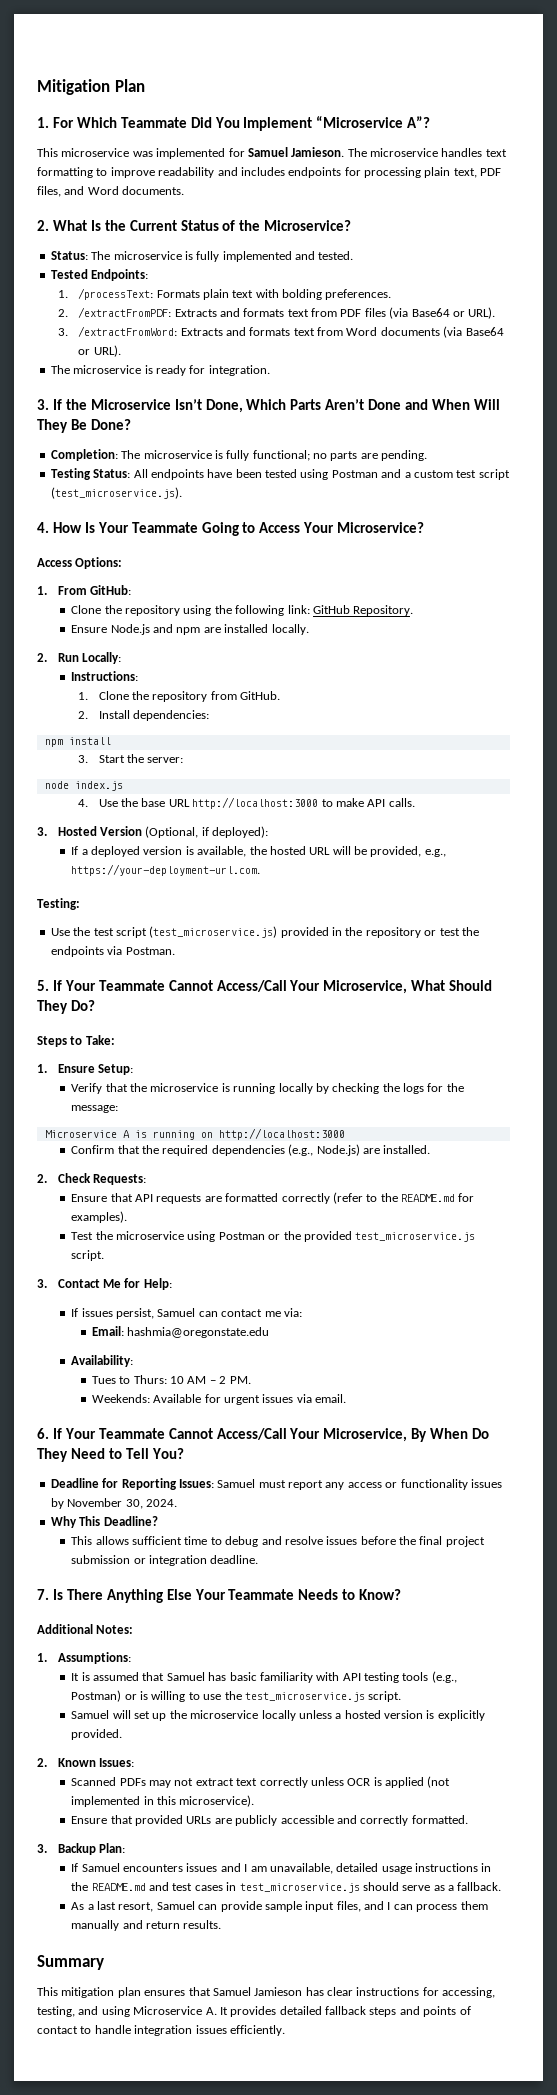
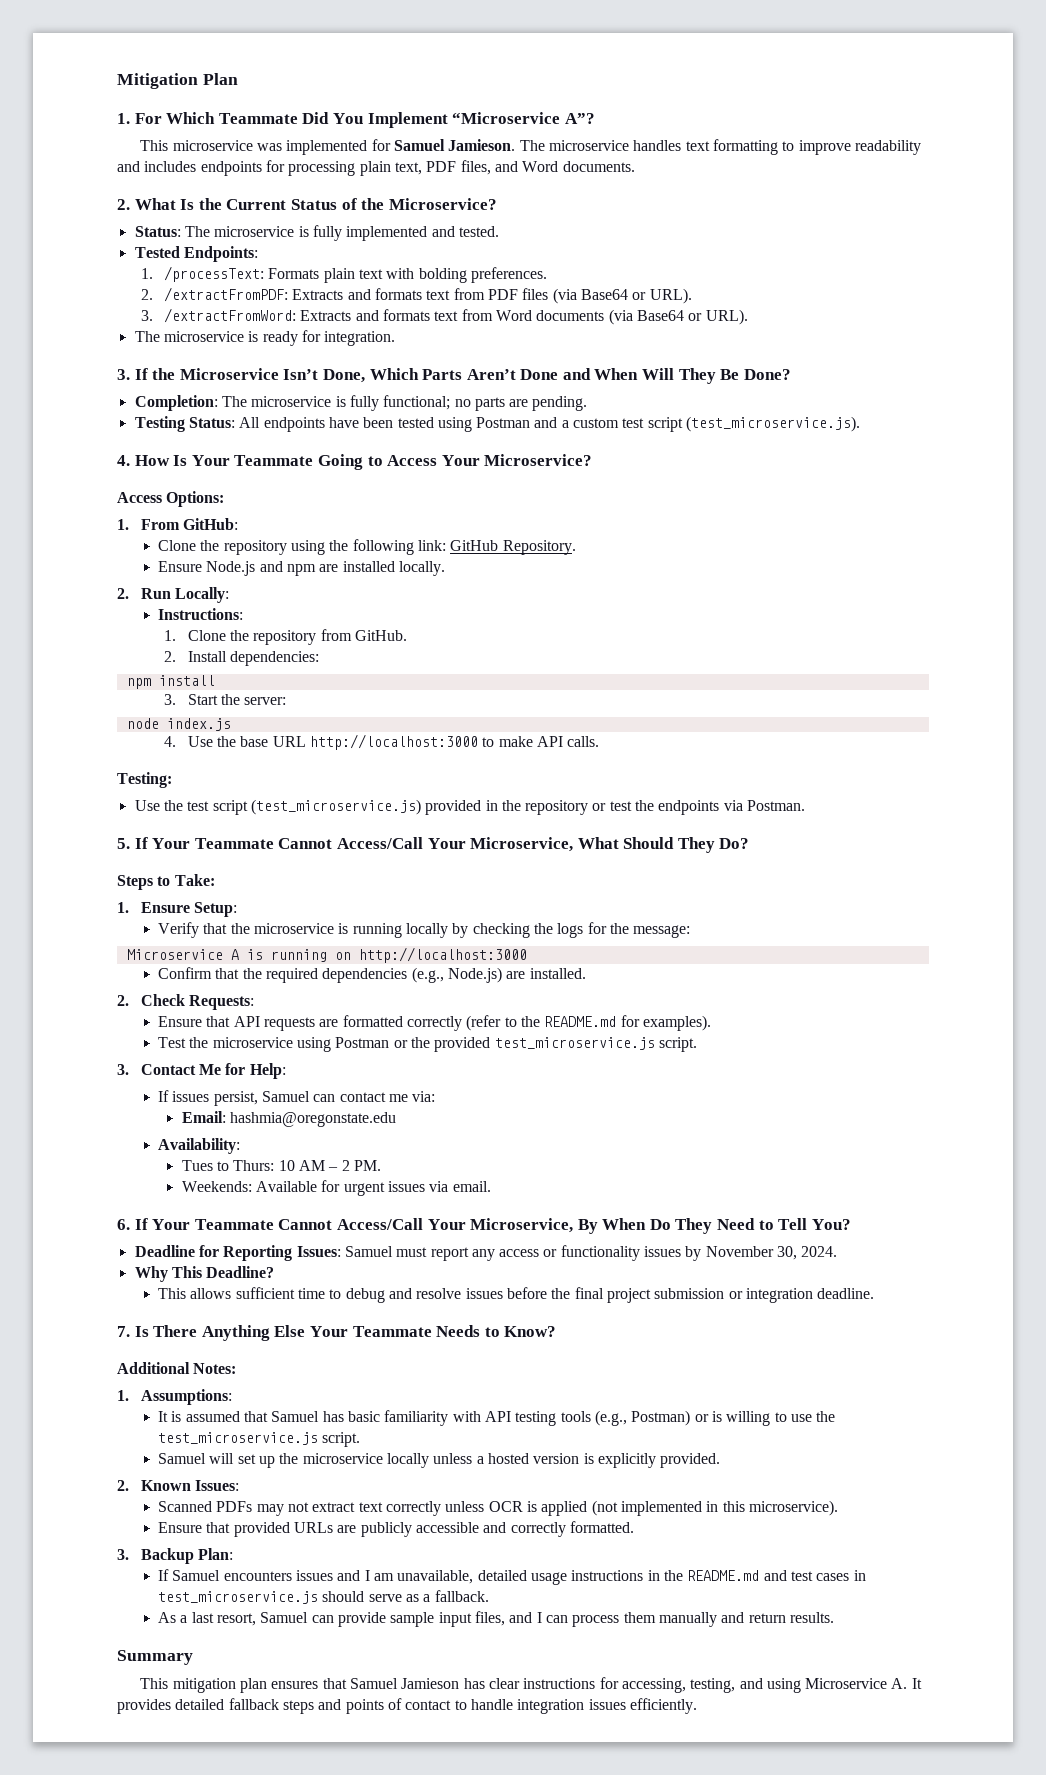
- 3. Hosted Version (Optional, if deployed):
- If a deployed version is available, the hosted URL will be provided, e.g., https://your-deployment-url.com.

